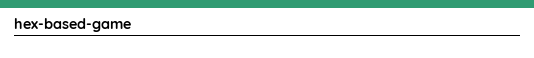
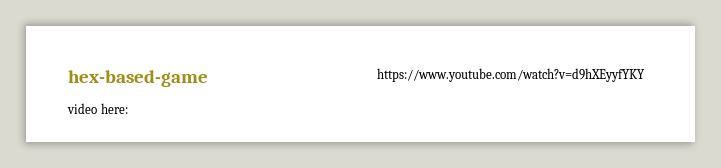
+ video here: https://www.youtube.com/watch?v=d9hXEyyfYKY

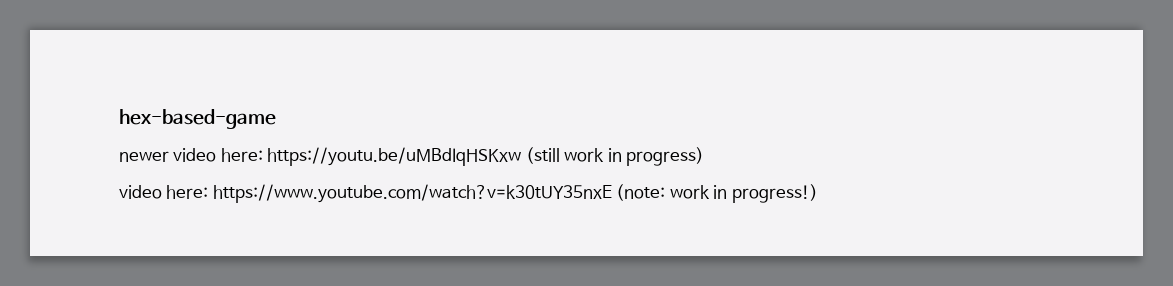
- video here: https://www.youtube.com/watch?v=d9hXEyyfYKY
+ newer video here: https://youtu.be/uMBdIqHSKxw (still work in progress)
+ video here: https://www.youtube.com/watch?v=k30tUY35nxE (note: work in progress!)

